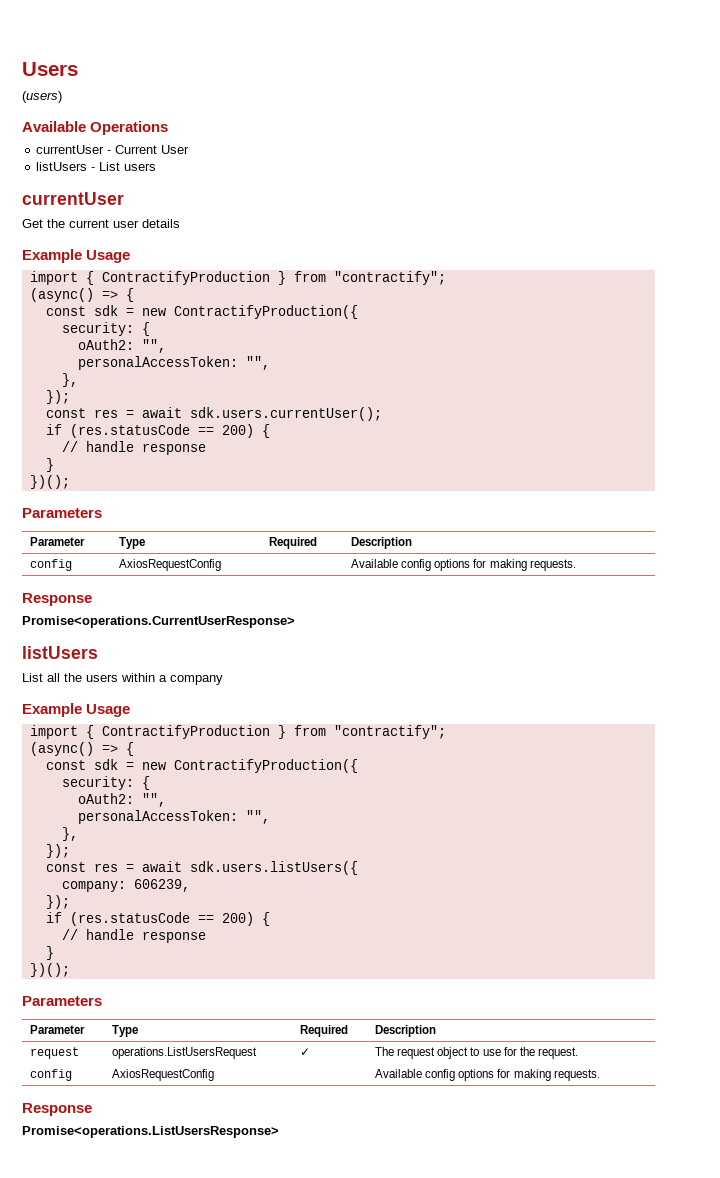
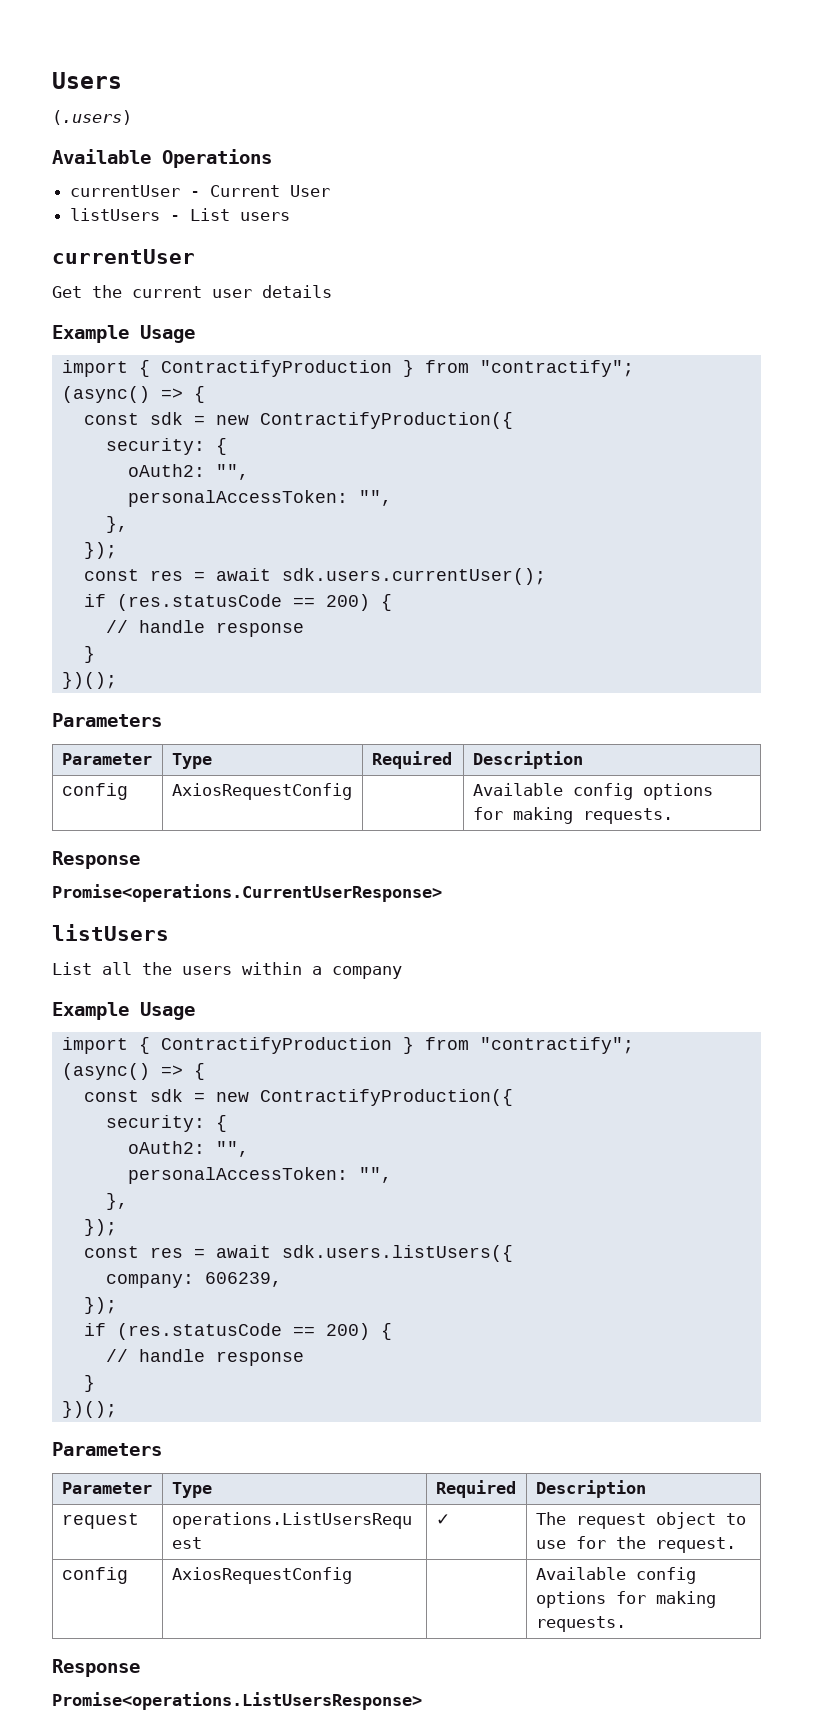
- (users)
+ (.users)

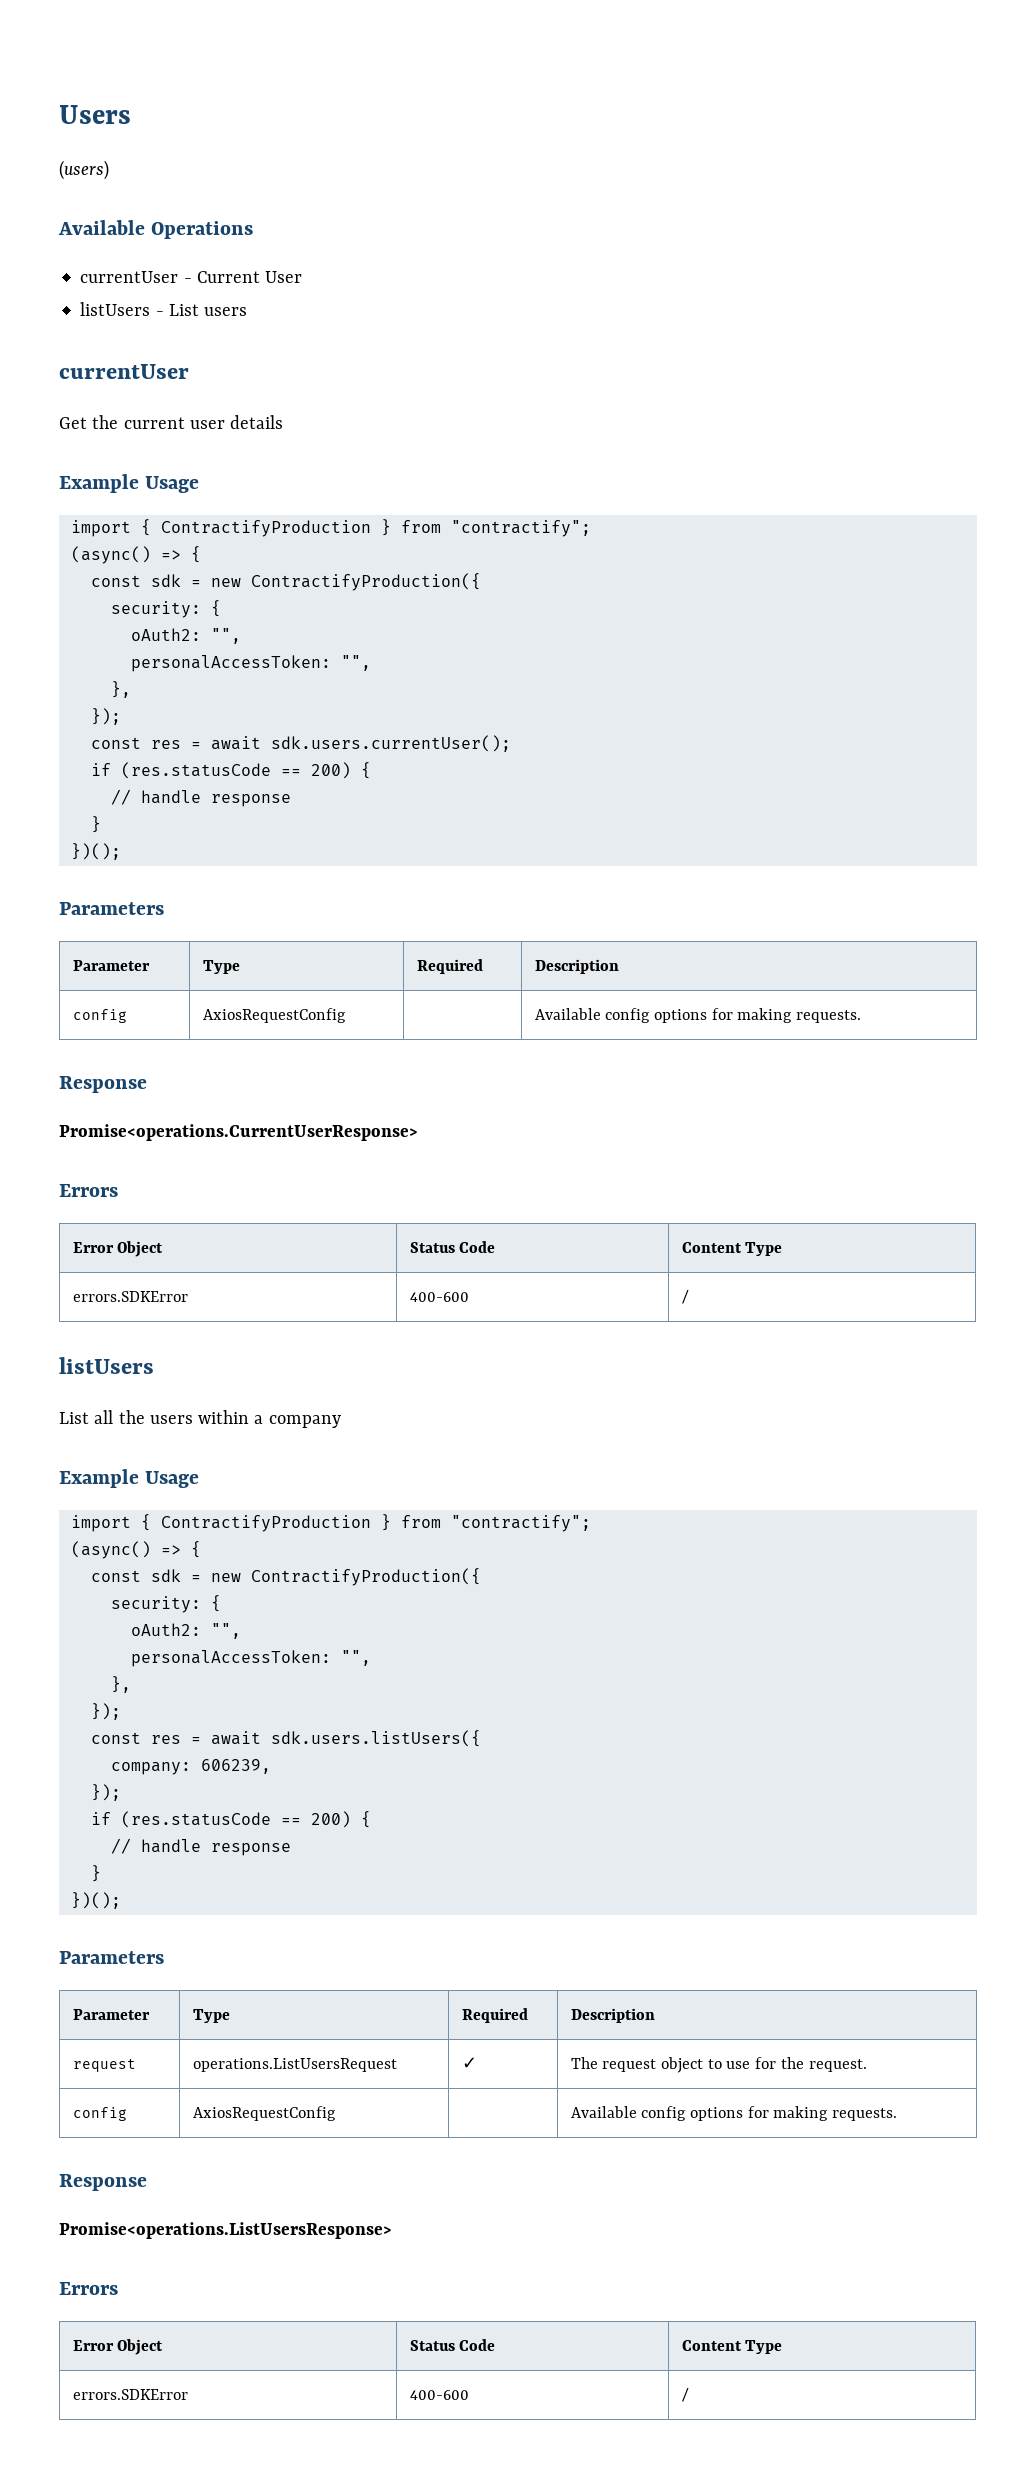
- (.users)
+ (users)
  Promise<operations.CurrentUserResponse>
+ Errors
+ Error Object | Status Code | Content Type
+ errors.SDKError | 400-600 | /
  Promise<operations.ListUsersResponse>
+ Errors
+ Error Object | Status Code | Content Type
+ errors.SDKError | 400-600 | /

